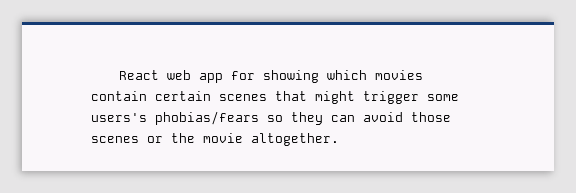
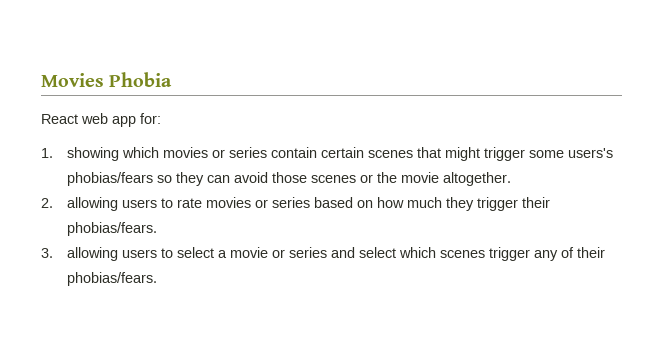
+ Movies Phobia
- React web app for showing which movies contain certain scenes that might trigger some users's phobias/fears so they can avoid those scenes or the movie altogether.
+ React web app for:
+ 1. showing which movies or series contain certain scenes that might trigger some users's phobias/fears so they can avoid those scenes or the movie altogether.
+ 2. allowing users to rate movies or series based on how much they trigger their phobias/fears.
+ 3. allowing users to select a movie or series and select which scenes trigger any of their phobias/fears.

